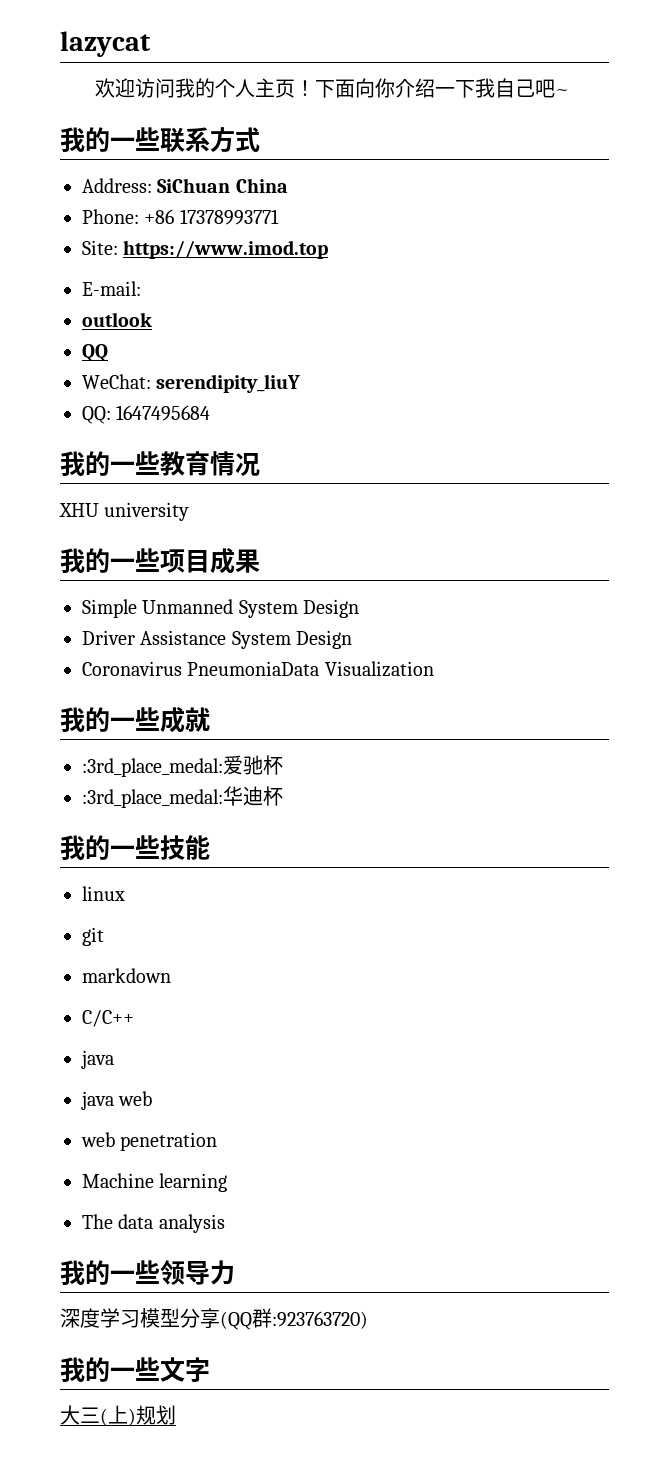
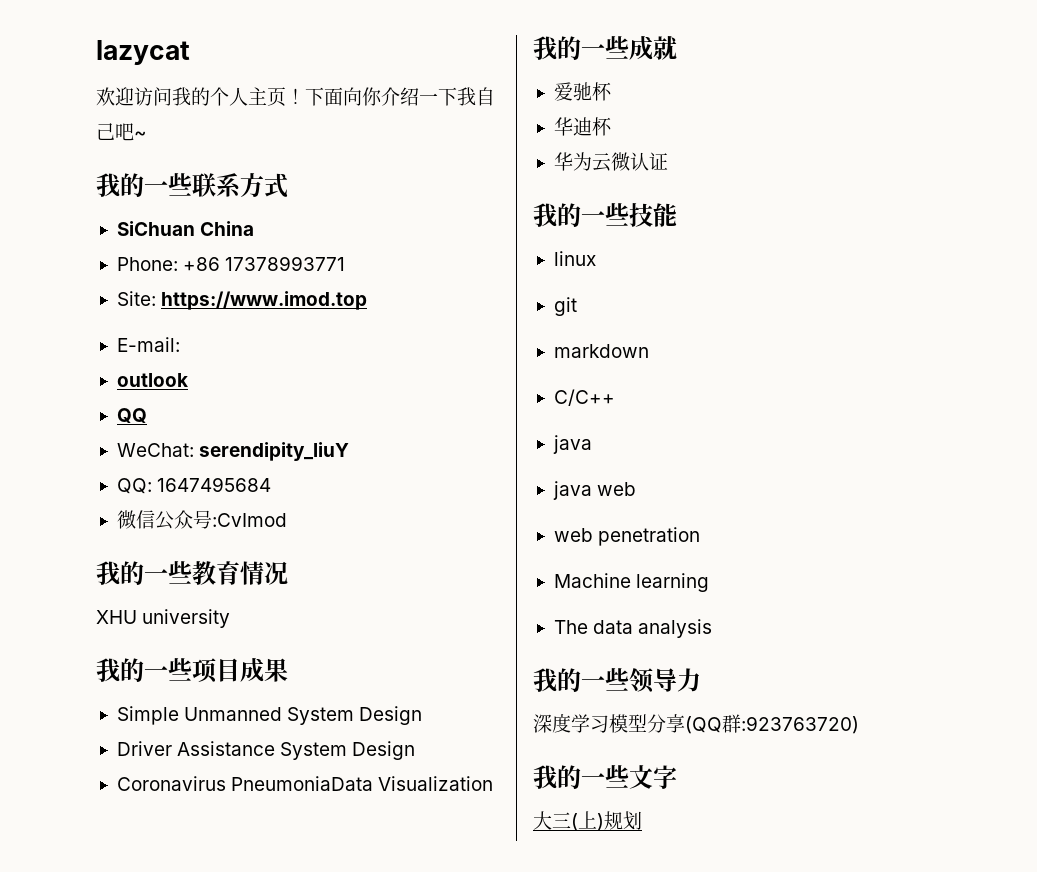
- Address: SiChuan China
+ SiChuan China
+ 微信公众号:CvImod
- :3rd_place_medal:爱驰杯
+ 爱驰杯
- :3rd_place_medal:华迪杯
+ 华迪杯
+ 华为云微认证

